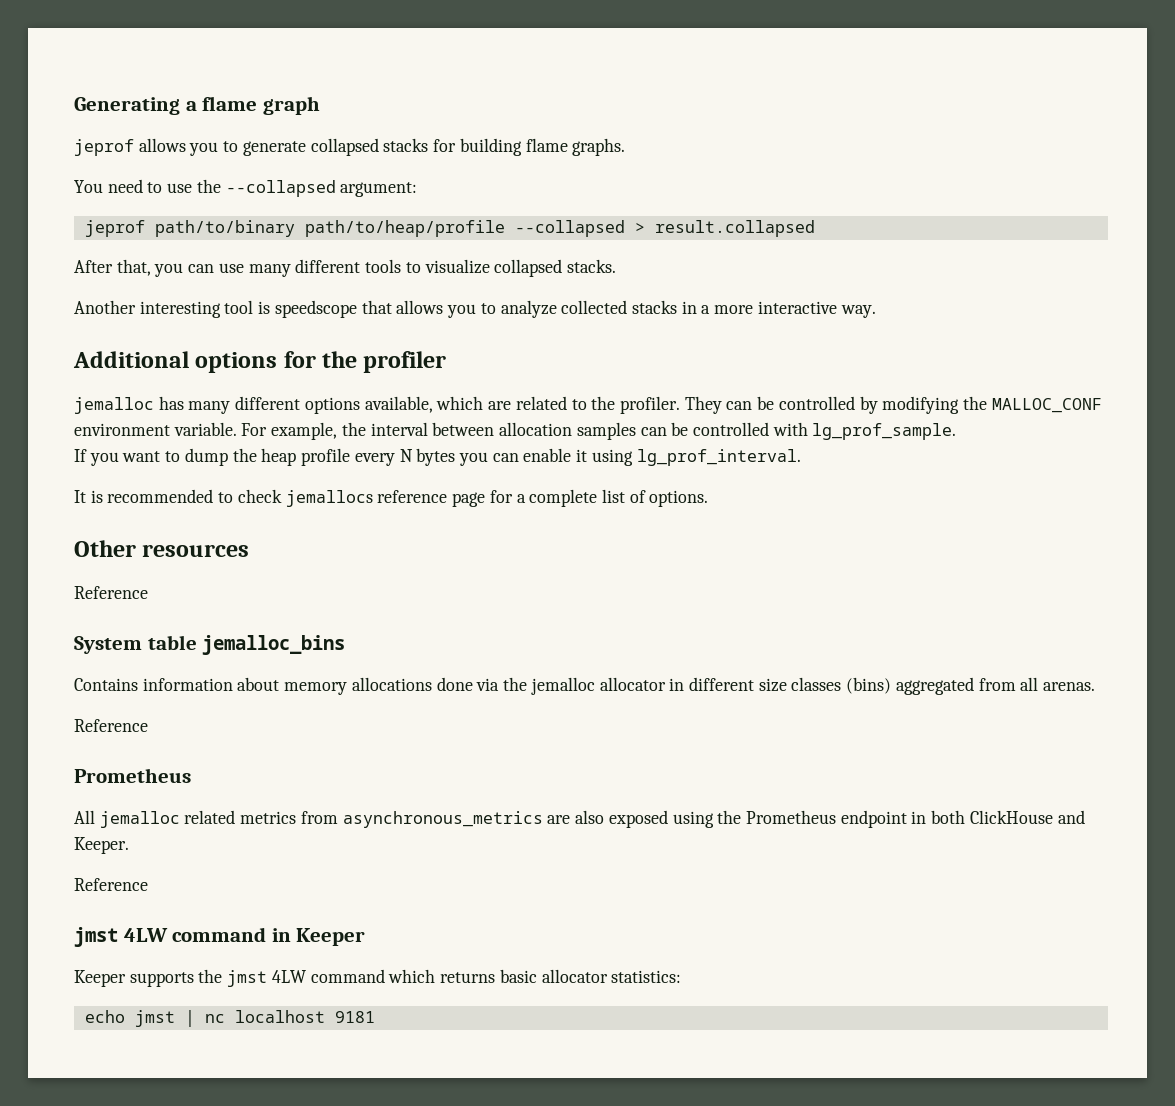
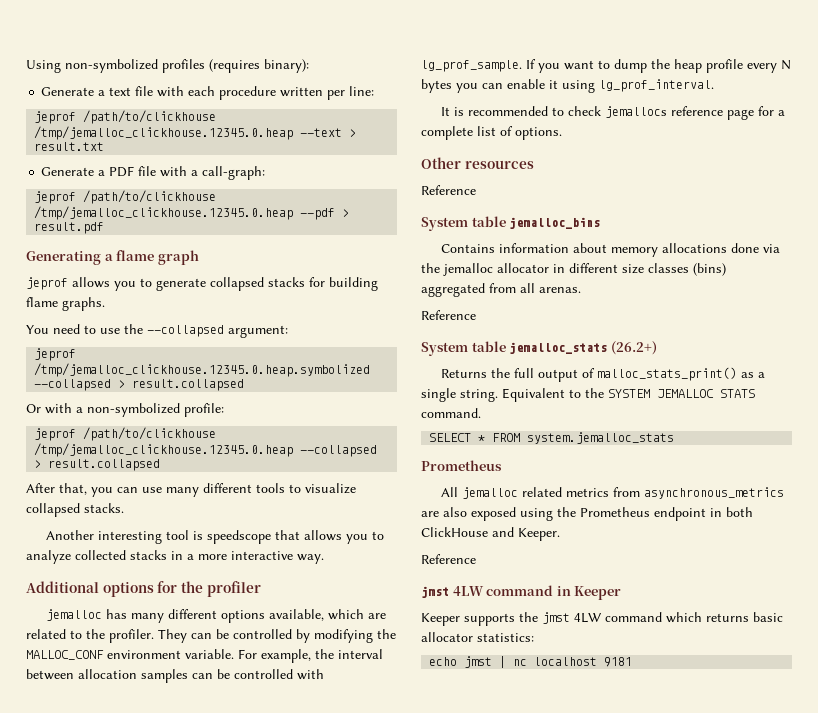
+ Using non-symbolized profiles (requires binary):
+ Generate a text file with each procedure written per line:
+ jeprof /path/to/clickhouse /tmp/jemalloc_clickhouse.12345.0.heap --text > result.txt
+ Generate a PDF file with a call-graph:
+ jeprof /path/to/clickhouse /tmp/jemalloc_clickhouse.12345.0.heap --pdf > result.pdf
- jeprof path/to/binary path/to/heap/profile --collapsed > result.collapsed
+ jeprof /tmp/jemalloc_clickhouse.12345.0.heap.symbolized --collapsed > result.collapsed
+ Or with a non-symbolized profile:
+ jeprof /path/to/clickhouse /tmp/jemalloc_clickhouse.12345.0.heap --collapsed > result.collapsed
- For example, the interval between allocation samples can be controlled with lg_prof_sample.
- If you want to dump the heap profile every N bytes you can enable it using lg_prof_interval.
+ For example, the interval between allocation samples can be controlled with lg_prof_sample. If you want to dump the heap profile every N bytes you can enable it using lg_prof_interval.
+ System table jemalloc_stats (26.2+)
+ Returns the full output of malloc_stats_print() as a single string. Equivalent to the SYSTEM JEMALLOC STATS command.
+ SELECT * FROM system.jemalloc_stats

